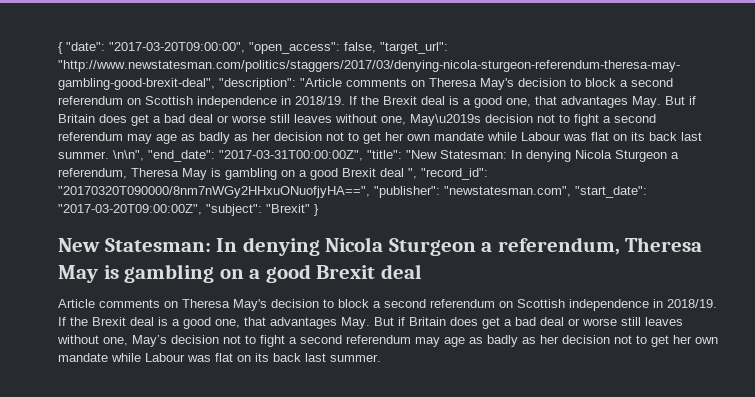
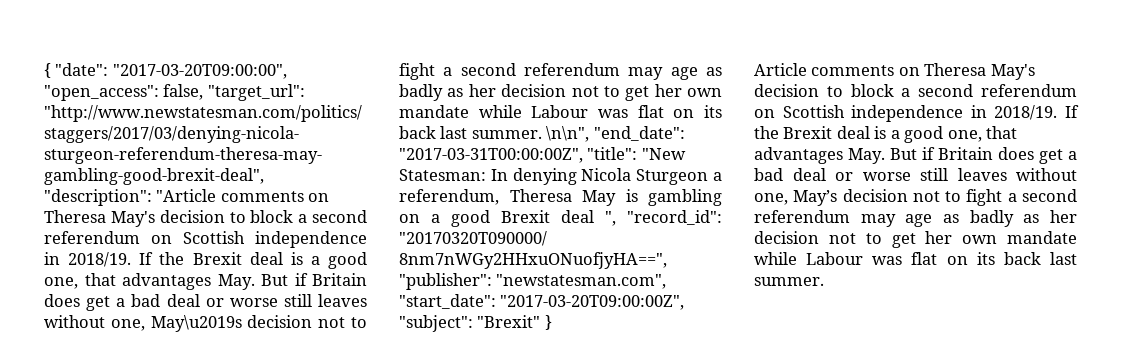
- New Statesman: In denying Nicola Sturgeon a referendum, Theresa May is gambling on a good Brexit deal

